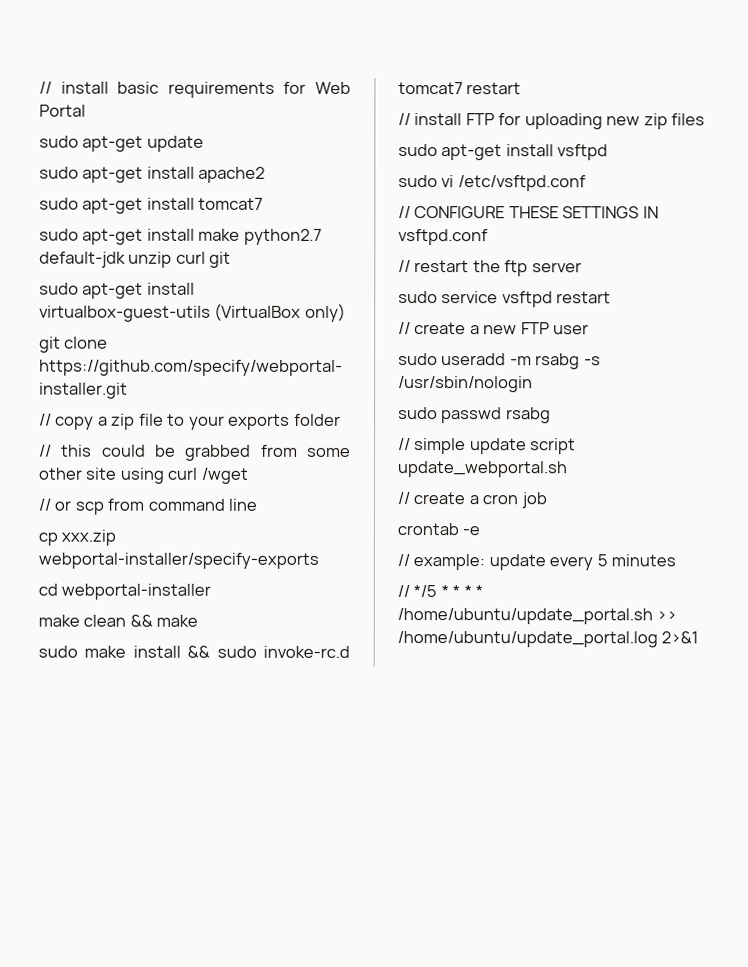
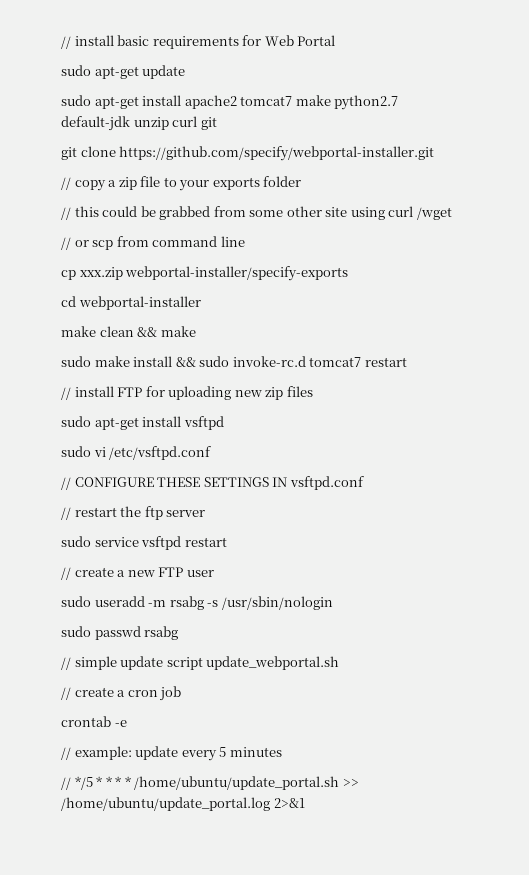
- sudo apt-get install apache2
- sudo apt-get install tomcat7
- sudo apt-get install make python2.7 default-jdk unzip curl git
+ sudo apt-get install apache2 tomcat7 make python2.7 default-jdk unzip curl git
- sudo apt-get install virtualbox-guest-utils (VirtualBox only)

